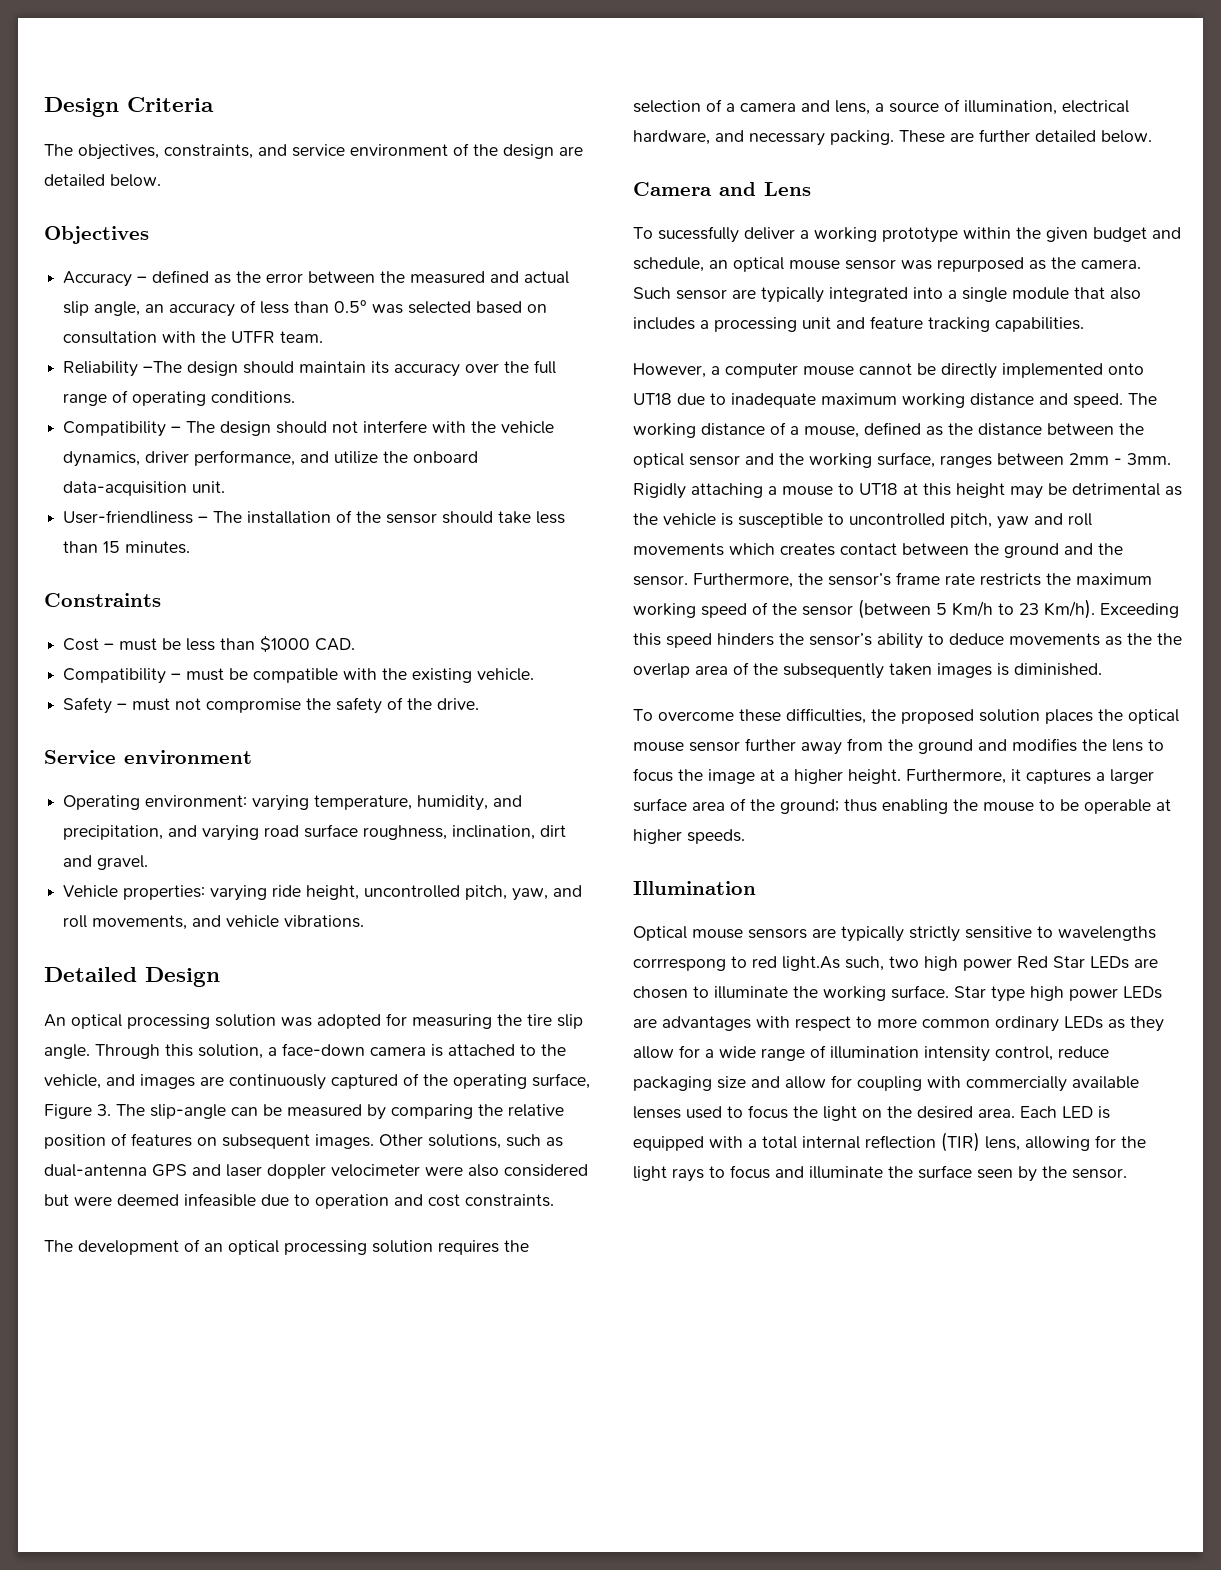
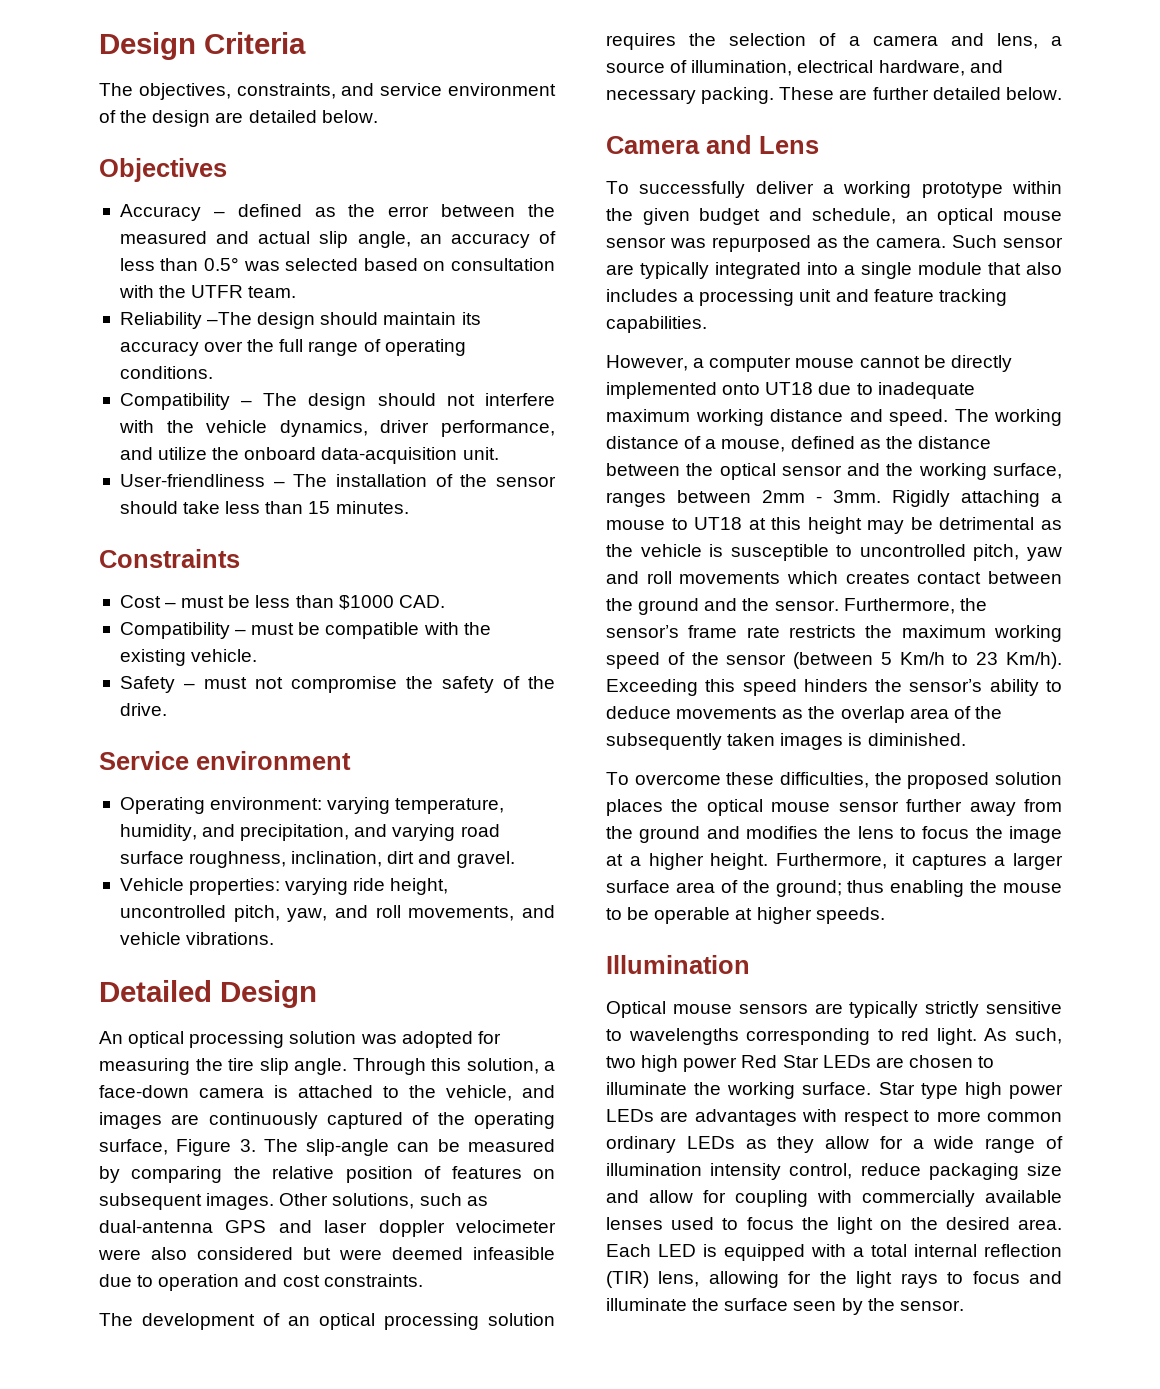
- To sucessfully deliver a working prototype within the given budget and schedule, an optical mouse sensor was repurposed as the camera.
+ To successfully deliver a working prototype within the given budget and schedule, an optical mouse sensor was repurposed as the camera.
- Exceeding this speed hinders the sensor’s ability to deduce movements as the the overlap area of the subsequently taken images is diminished.
+ Exceeding this speed hinders the sensor’s ability to deduce movements as the overlap area of the subsequently taken images is diminished.
- Optical mouse sensors are typically strictly sensitive to wavelengths corrrespong to red light.As such, two high power Red Star LEDs are chosen to illuminate the working surface.
+ Optical mouse sensors are typically strictly sensitive to wavelengths corresponding to red light. As such, two high power Red Star LEDs are chosen to illuminate the working surface.

